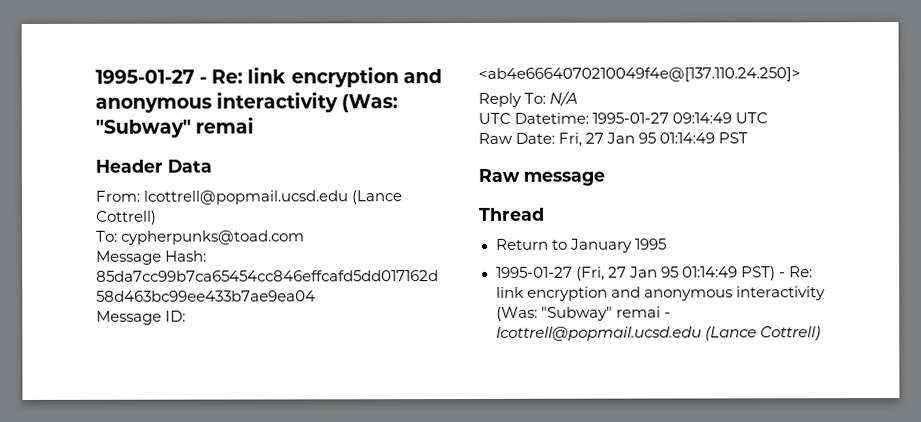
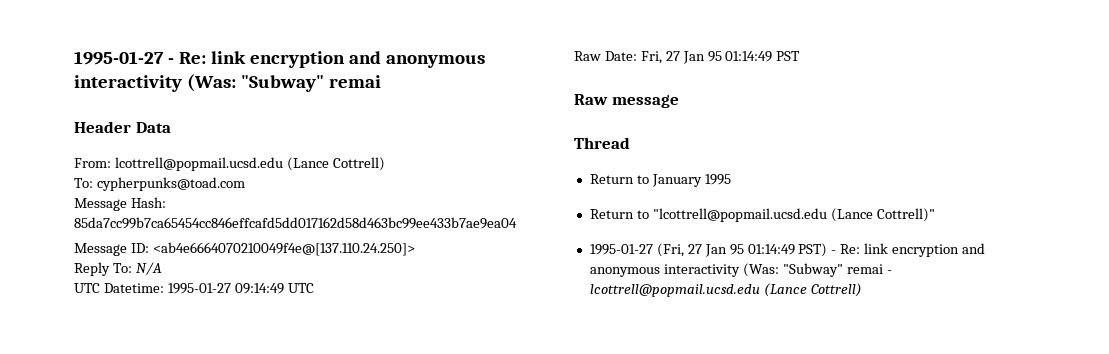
+ Return to "lcottrell@popmail.ucsd.edu (Lance Cottrell)"

